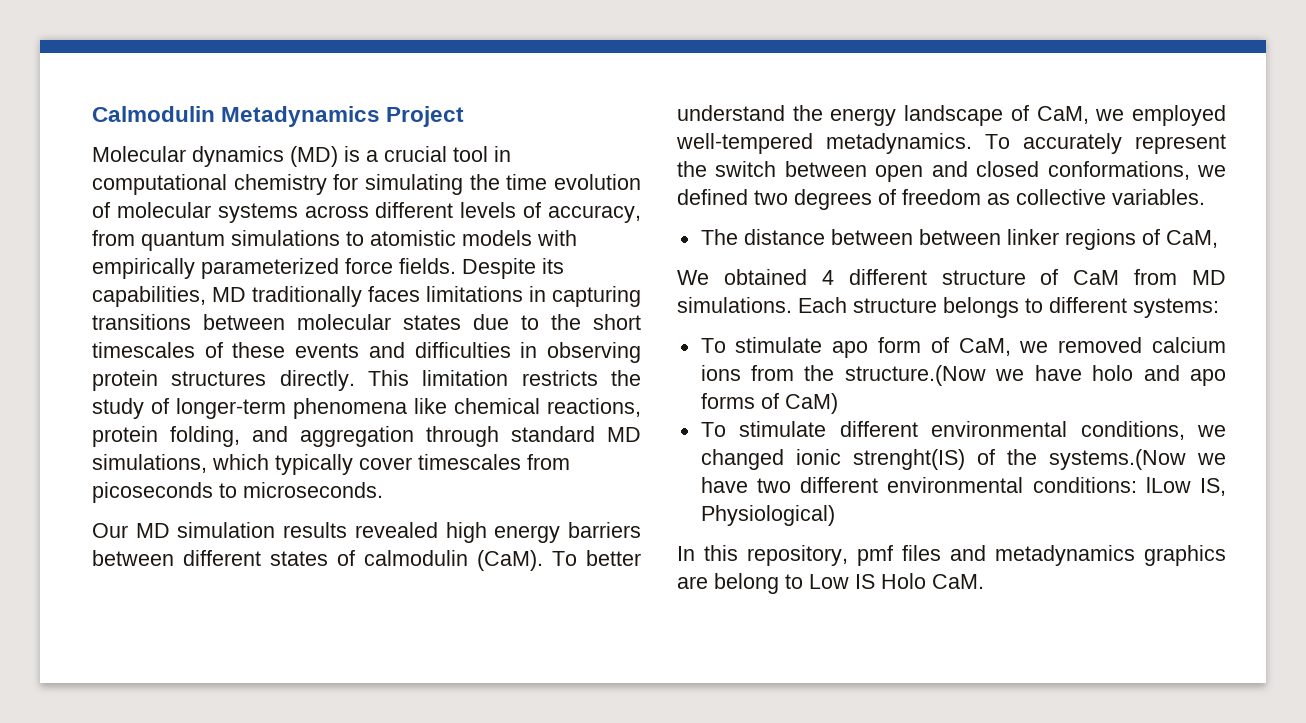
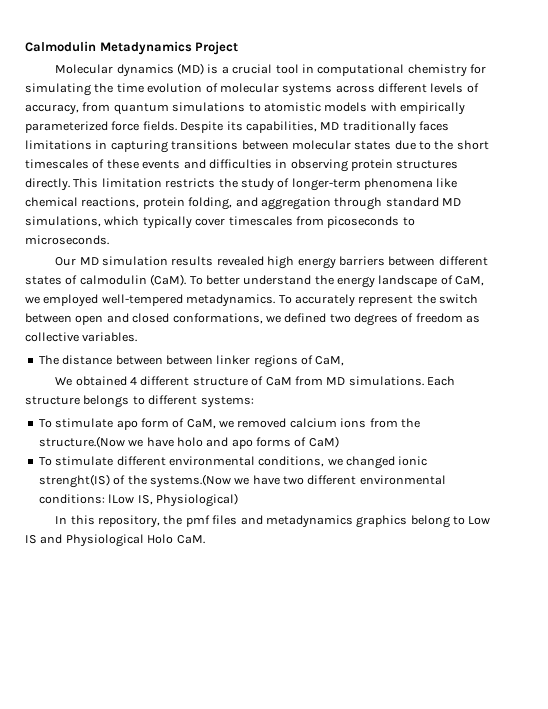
- In this repository, pmf files and metadynamics graphics are belong to Low IS Holo CaM.
+ In this repository, the pmf files and metadynamics graphics belong to Low IS and Physiological Holo CaM.

